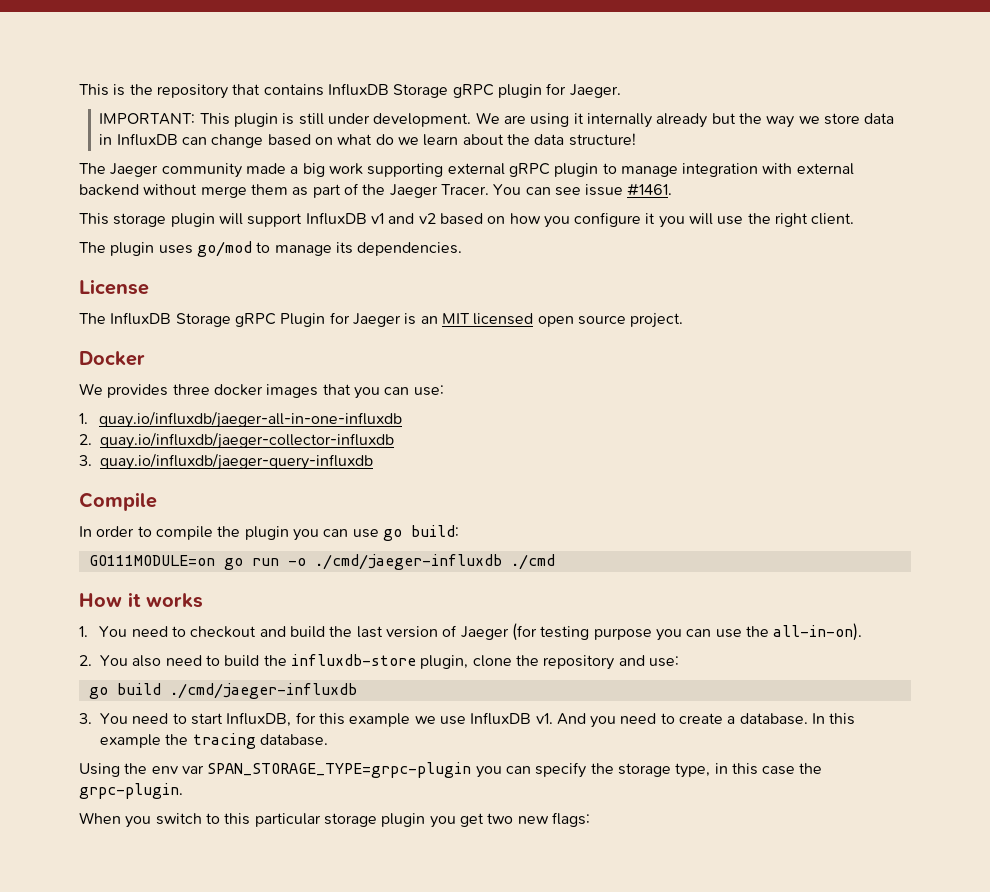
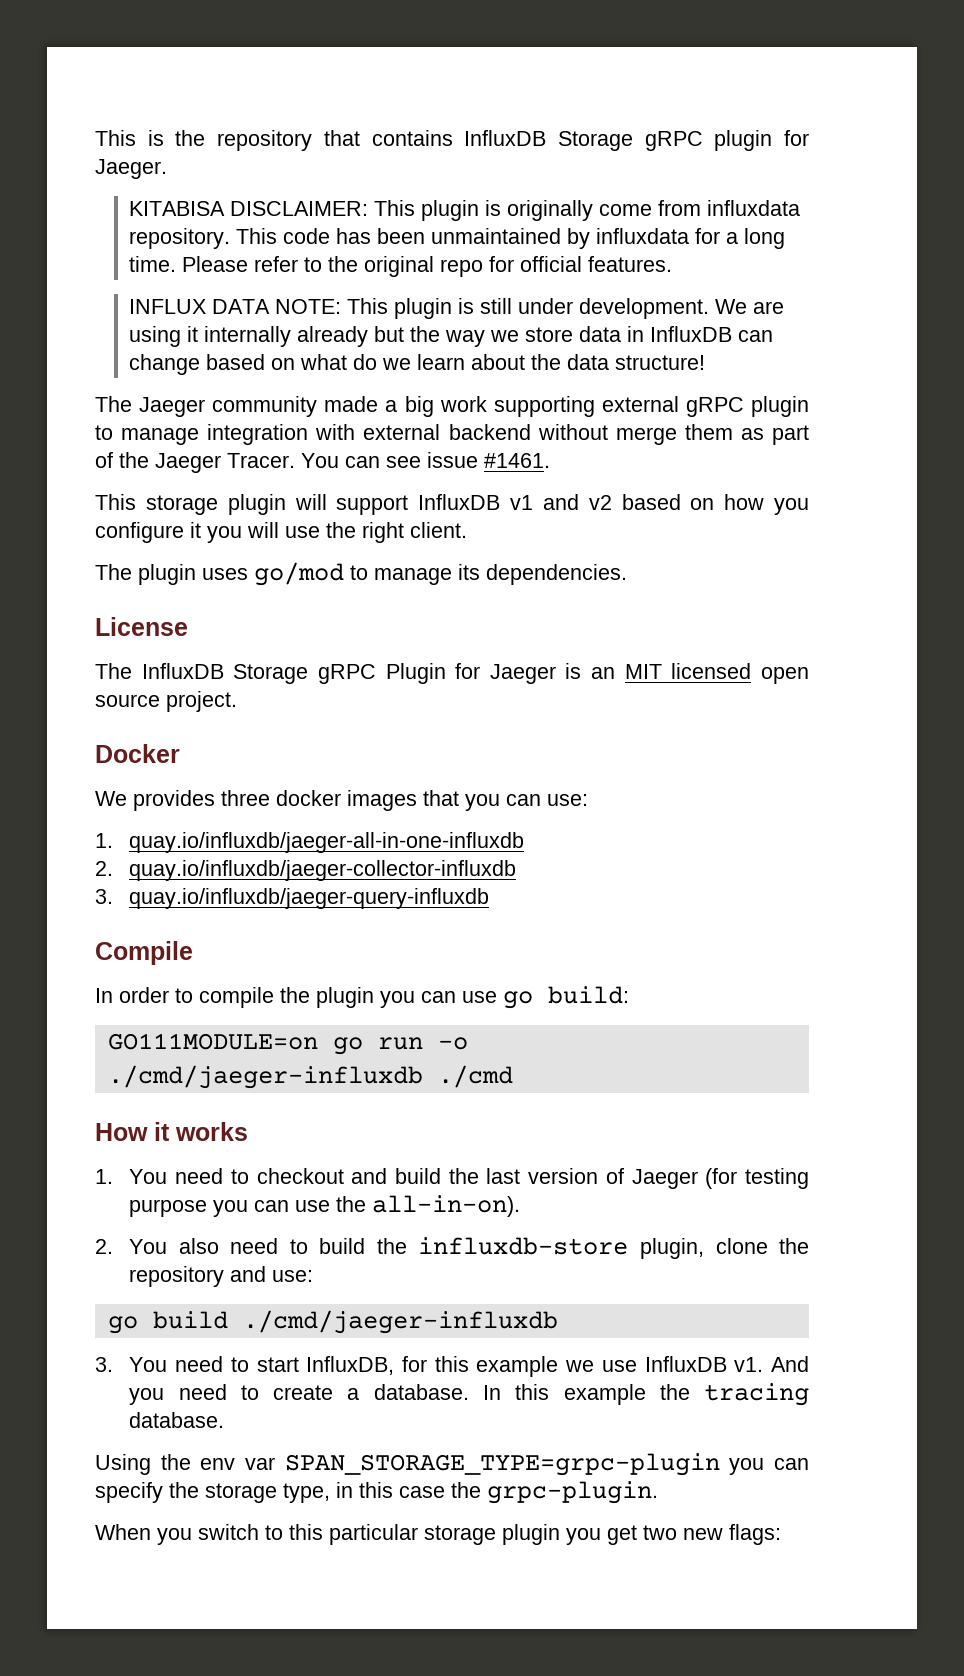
- IMPORTANT: This plugin is still under development.
+ KITABISA DISCLAIMER: This plugin is originally come from influxdata repository. This code has been unmaintained by influxdata for a long time. Please refer to the original repo for official features.
+ INFLUX DATA NOTE: This plugin is still under development.

